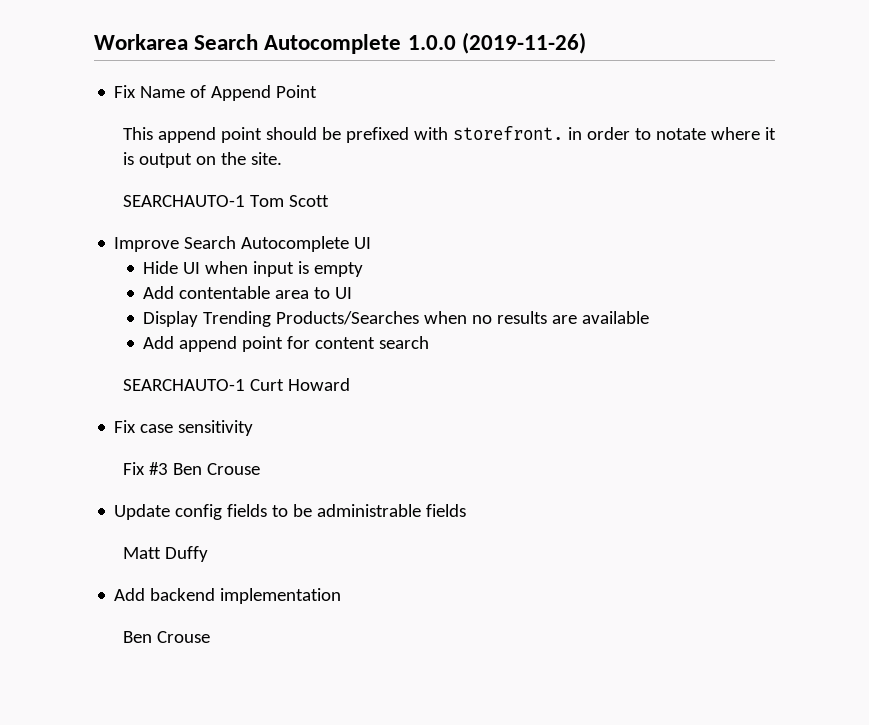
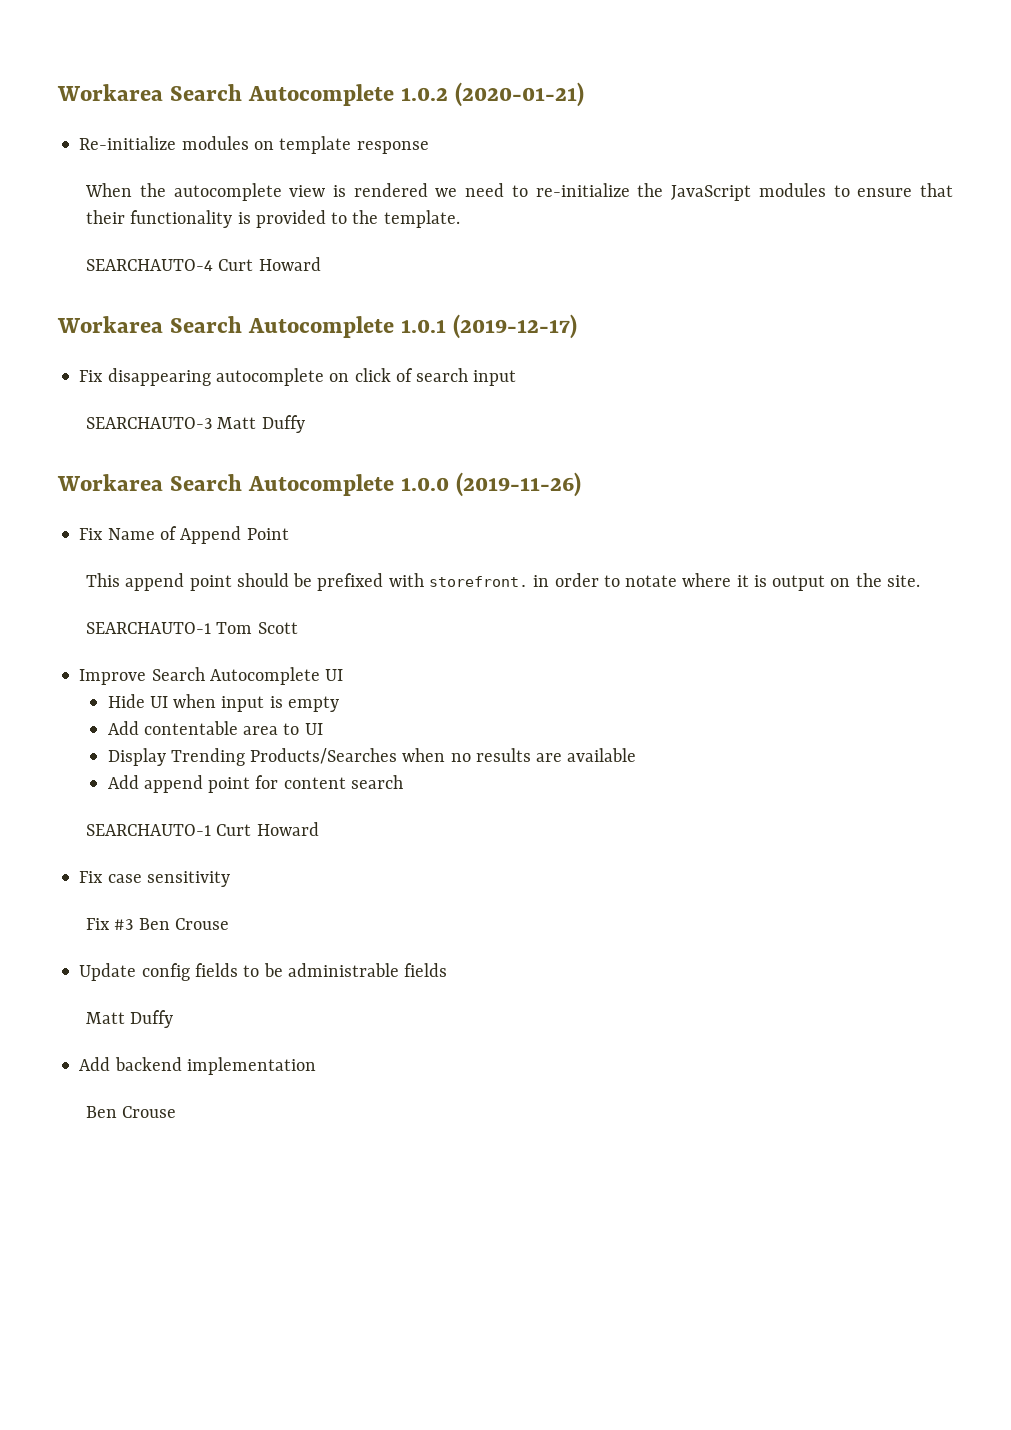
+ Workarea Search Autocomplete 1.0.2 (2020-01-21)
+ Re-initialize modules on template response
+ When the autocomplete view is rendered we need to re-initialize the JavaScript modules to ensure that their functionality is provided to the template.
+ SEARCHAUTO-4 Curt Howard
+ Workarea Search Autocomplete 1.0.1 (2019-12-17)
+ Fix disappearing autocomplete on click of search input
+ SEARCHAUTO-3 Matt Duffy

